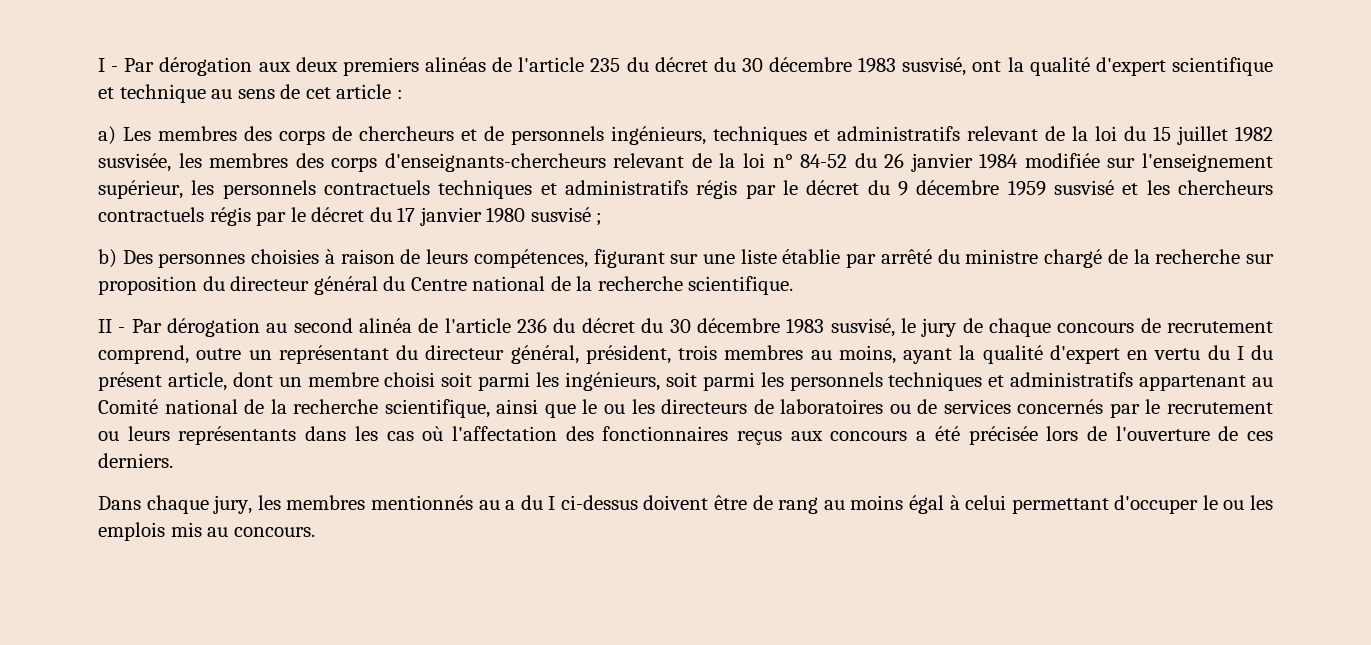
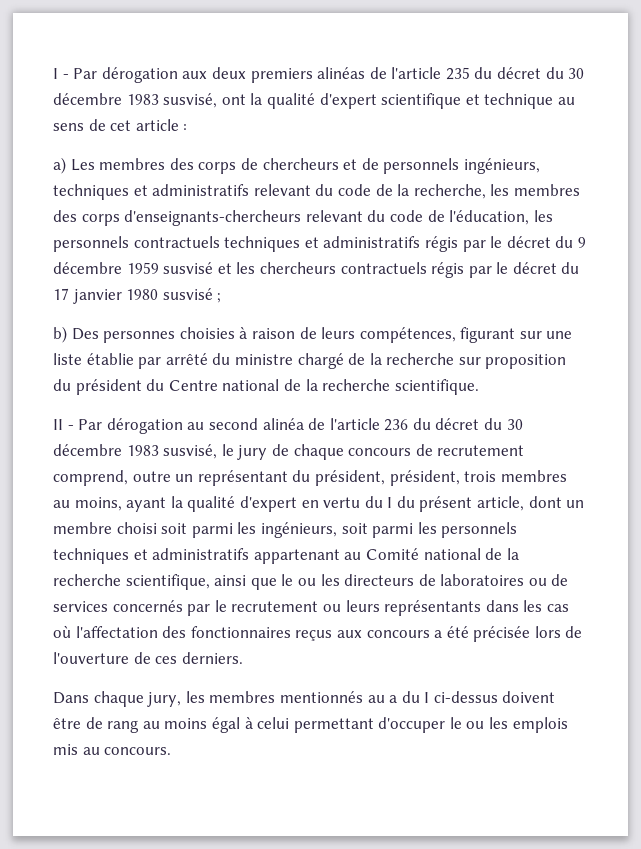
- a) Les membres des corps de chercheurs et de personnels ingénieurs, techniques et administratifs relevant de la loi du 15 juillet 1982 susvisée, les membres des corps d'enseignants-chercheurs relevant de la loi n° 84-52 du 26 janvier 1984 modifiée sur l'enseignement supérieur, les personnels contractuels techniques et administratifs régis par le décret du 9 décembre 1959 susvisé et les chercheurs contractuels régis par le décret du 17 janvier 1980 susvisé ;
+ a) Les membres des corps de chercheurs et de personnels ingénieurs, techniques et administratifs relevant du code de la recherche, les membres des corps d'enseignants-chercheurs relevant du code de l'éducation, les personnels contractuels techniques et administratifs régis par le décret du 9 décembre 1959 susvisé et les chercheurs contractuels régis par le décret du 17 janvier 1980 susvisé ;
- b) Des personnes choisies à raison de leurs compétences, figurant sur une liste établie par arrêté du ministre chargé de la recherche sur proposition du directeur général du Centre national de la recherche scientifique.
+ b) Des personnes choisies à raison de leurs compétences, figurant sur une liste établie par arrêté du ministre chargé de la recherche sur proposition du président du Centre national de la recherche scientifique.
- II - Par dérogation au second alinéa de l'article 236 du décret du 30 décembre 1983 susvisé, le jury de chaque concours de recrutement comprend, outre un représentant du directeur général, président, trois membres au moins, ayant la qualité d'expert en vertu du I du présent article, dont un membre choisi soit parmi les ingénieurs, soit parmi les personnels techniques et administratifs appartenant au Comité national de la recherche scientifique, ainsi que le ou les directeurs de laboratoires ou de services concernés par le recrutement ou leurs représentants dans les cas où l'affectation des fonctionnaires reçus aux concours a été précisée lors de l'ouverture de ces derniers.
+ II - Par dérogation au second alinéa de l'article 236 du décret du 30 décembre 1983 susvisé, le jury de chaque concours de recrutement comprend, outre un représentant du président, président, trois membres au moins, ayant la qualité d'expert en vertu du I du présent article, dont un membre choisi soit parmi les ingénieurs, soit parmi les personnels techniques et administratifs appartenant au Comité national de la recherche scientifique, ainsi que le ou les directeurs de laboratoires ou de services concernés par le recrutement ou leurs représentants dans les cas où l'affectation des fonctionnaires reçus aux concours a été précisée lors de l'ouverture de ces derniers.

